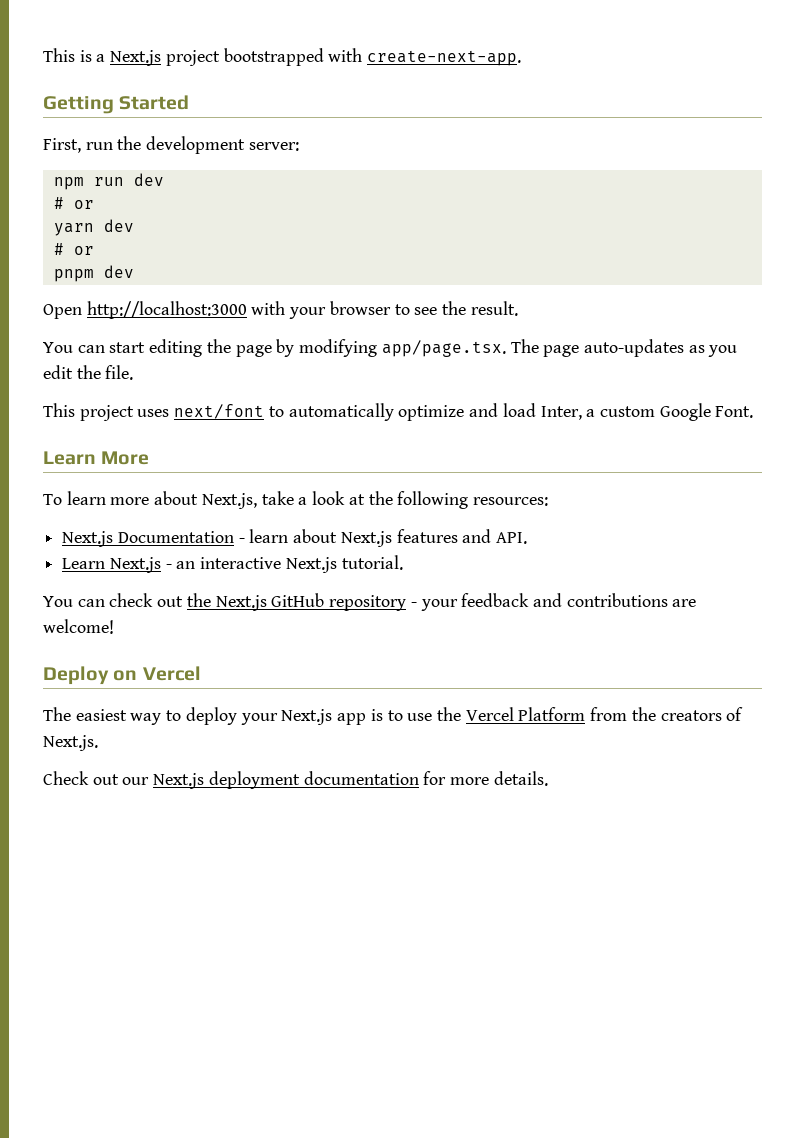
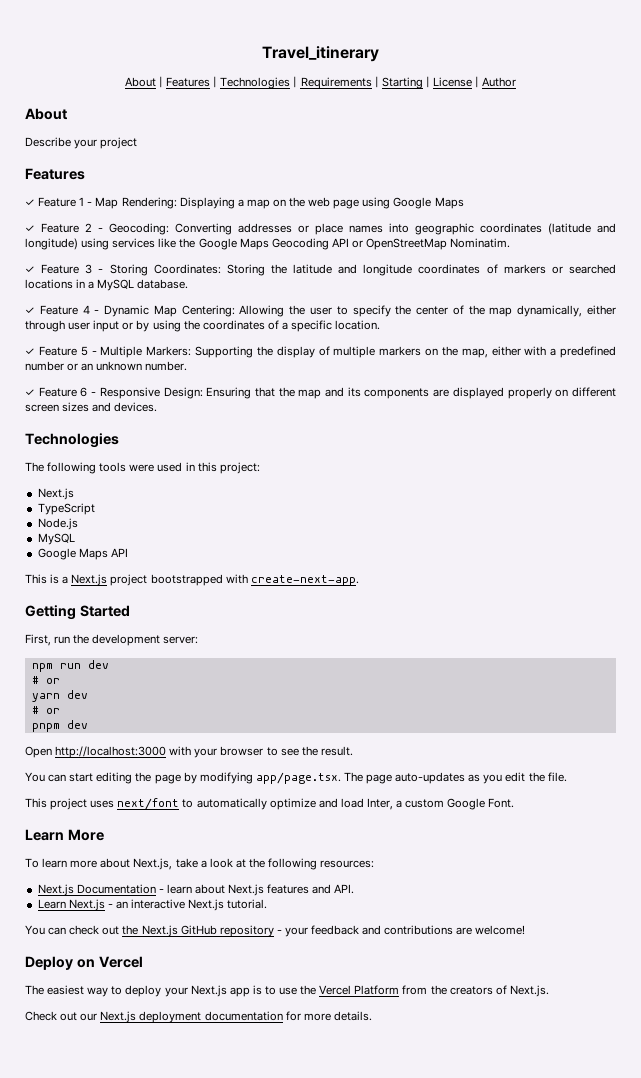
+ Travel_itinerary
+ About | Features | Technologies | Requirements | Starting | License | Author
+ About
+ Describe your project
+ Features
+ ✓ Feature 1 - Map Rendering: Displaying a map on the web page using Google Maps
+ ✓ Feature 2 - Geocoding: Converting addresses or place names into geographic coordinates (latitude and longitude) using services like the Google Maps Geocoding API or OpenStreetMap Nominatim.
+ ✓ Feature 3 - Storing Coordinates: Storing the latitude and longitude coordinates of markers or searched locations in a MySQL database.
+ ✓ Feature 4 - Dynamic Map Centering: Allowing the user to specify the center of the map dynamically, either through user input or by using the coordinates of a specific location.
+ ✓ Feature 5 - Multiple Markers: Supporting the display of multiple markers on the map, either with a predefined number or an unknown number.
+ ✓ Feature 6 - Responsive Design: Ensuring that the map and its components are displayed properly on different screen sizes and devices.
+ Technologies
+ The following tools were used in this project:
+ Next.js
+ TypeScript
+ Node.js
+ MySQL
+ Google Maps API

